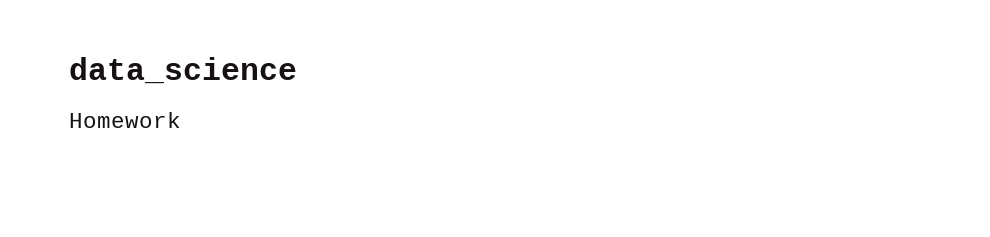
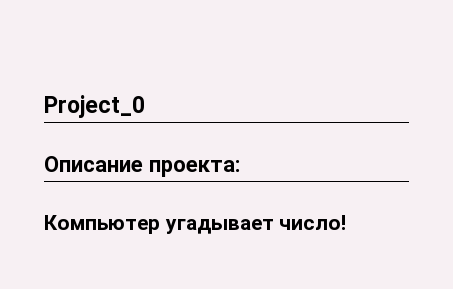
- data_science
- Homework
+ Project_0
+ Описание проекта:
+ Компьютер угадывает число!

